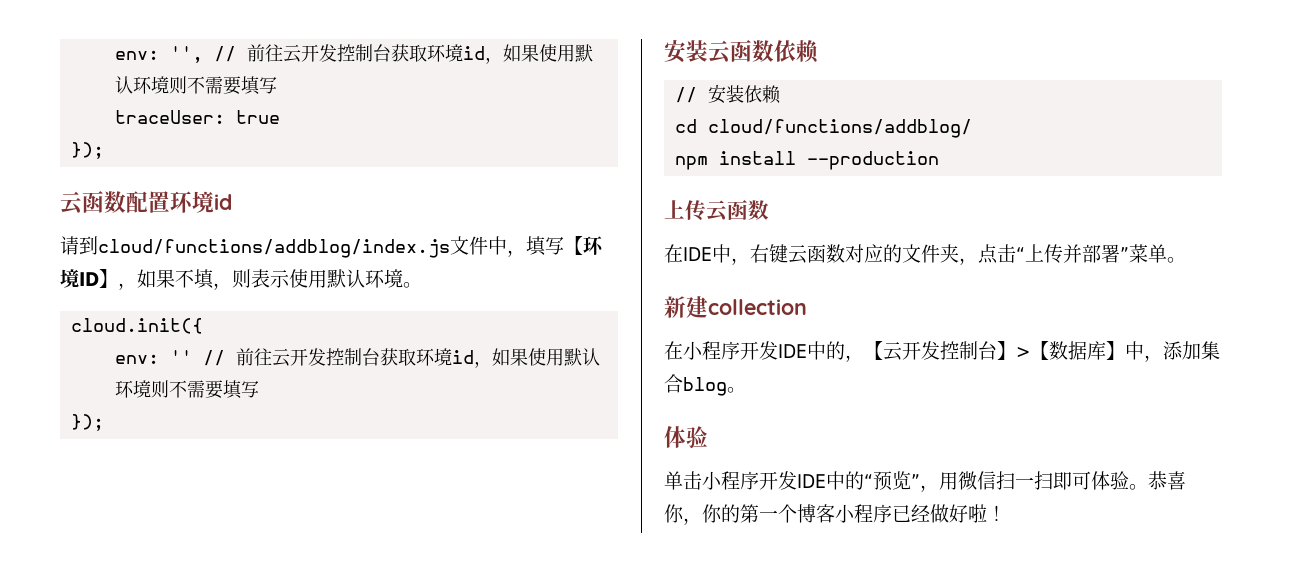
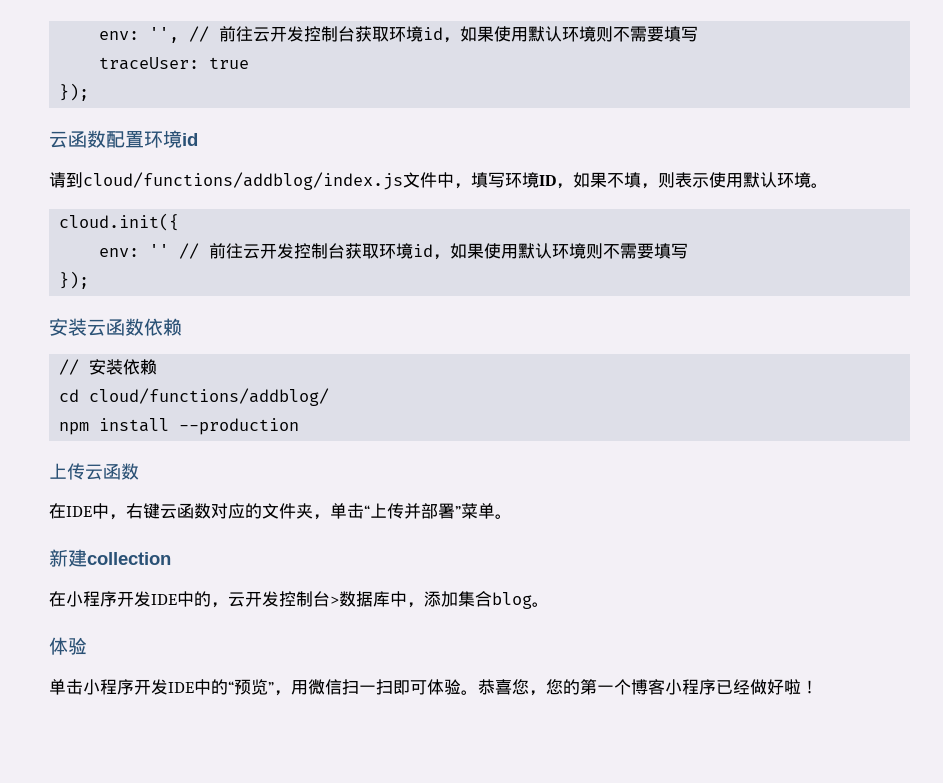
- 请到cloud/functions/addblog/index.js文件中，填写【环境ID】，如果不填，则表示使用默认环境。
+ 请到cloud/functions/addblog/index.js文件中，填写环境ID，如果不填，则表示使用默认环境。
- 在IDE中，右键云函数对应的文件夹，点击“上传并部署”菜单。
+ 在IDE中，右键云函数对应的文件夹，单击“上传并部署”菜单。
- 在小程序开发IDE中的，【云开发控制台】>【数据库】中，添加集合blog。
+ 在小程序开发IDE中的，云开发控制台>数据库中，添加集合blog。
- 恭喜你，你的第一个博客小程序已经做好啦！
+ 恭喜您，您的第一个博客小程序已经做好啦！

